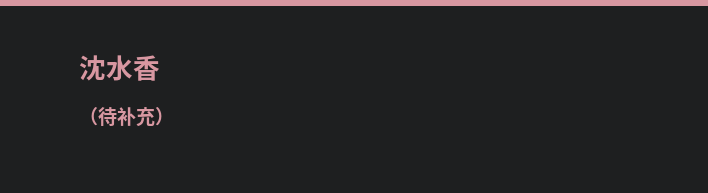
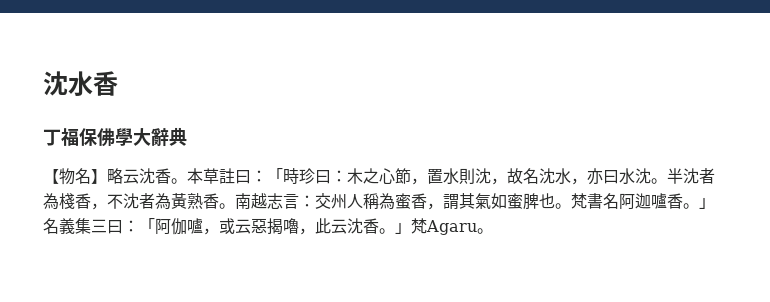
- （待补充）
+ 丁福保佛學大辭典
+ 【物名】略云沈香。本草註曰：「時珍曰：木之心節，置水則沈，故名沈水，亦曰水沈。半沈者為棧香，不沈者為黃熟香。南越志言：交州人稱為蜜香，謂其氣如蜜脾也。梵書名阿迦嚧香。」名義集三曰：「阿伽嚧，或云惡揭嚕，此云沈香。」梵Agaru。

